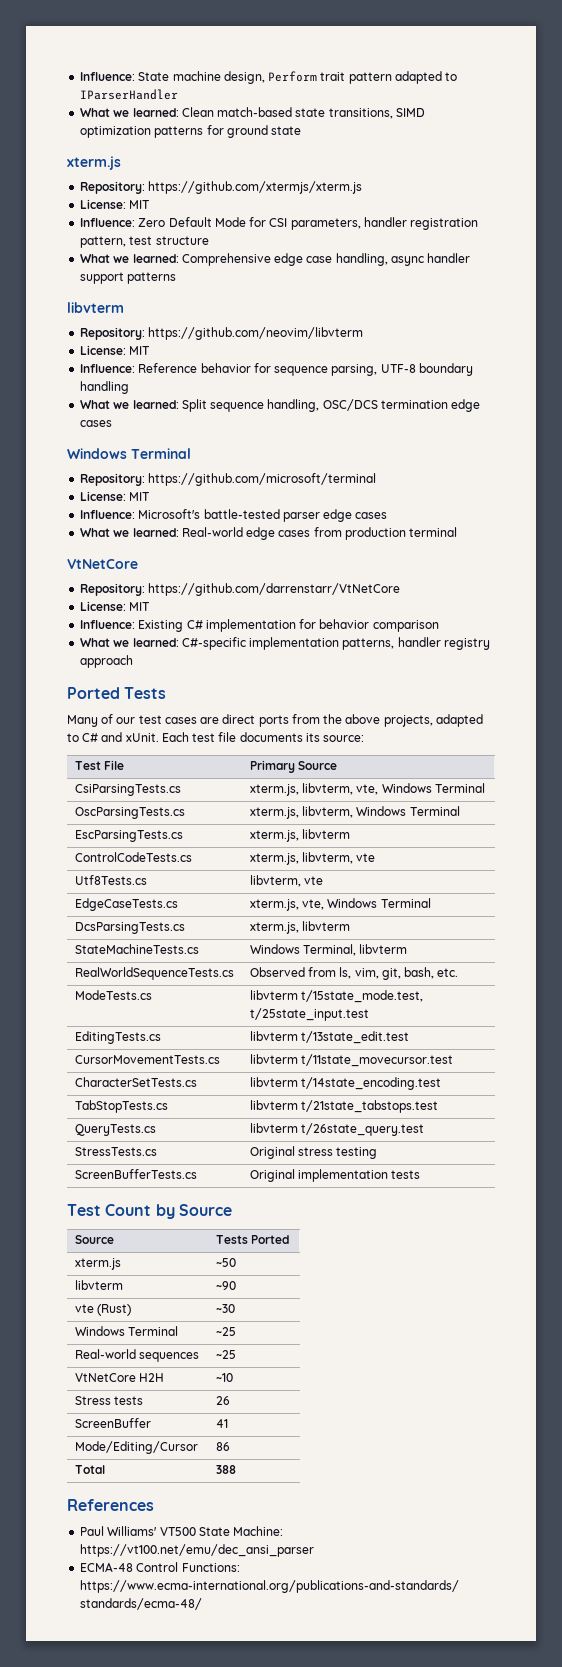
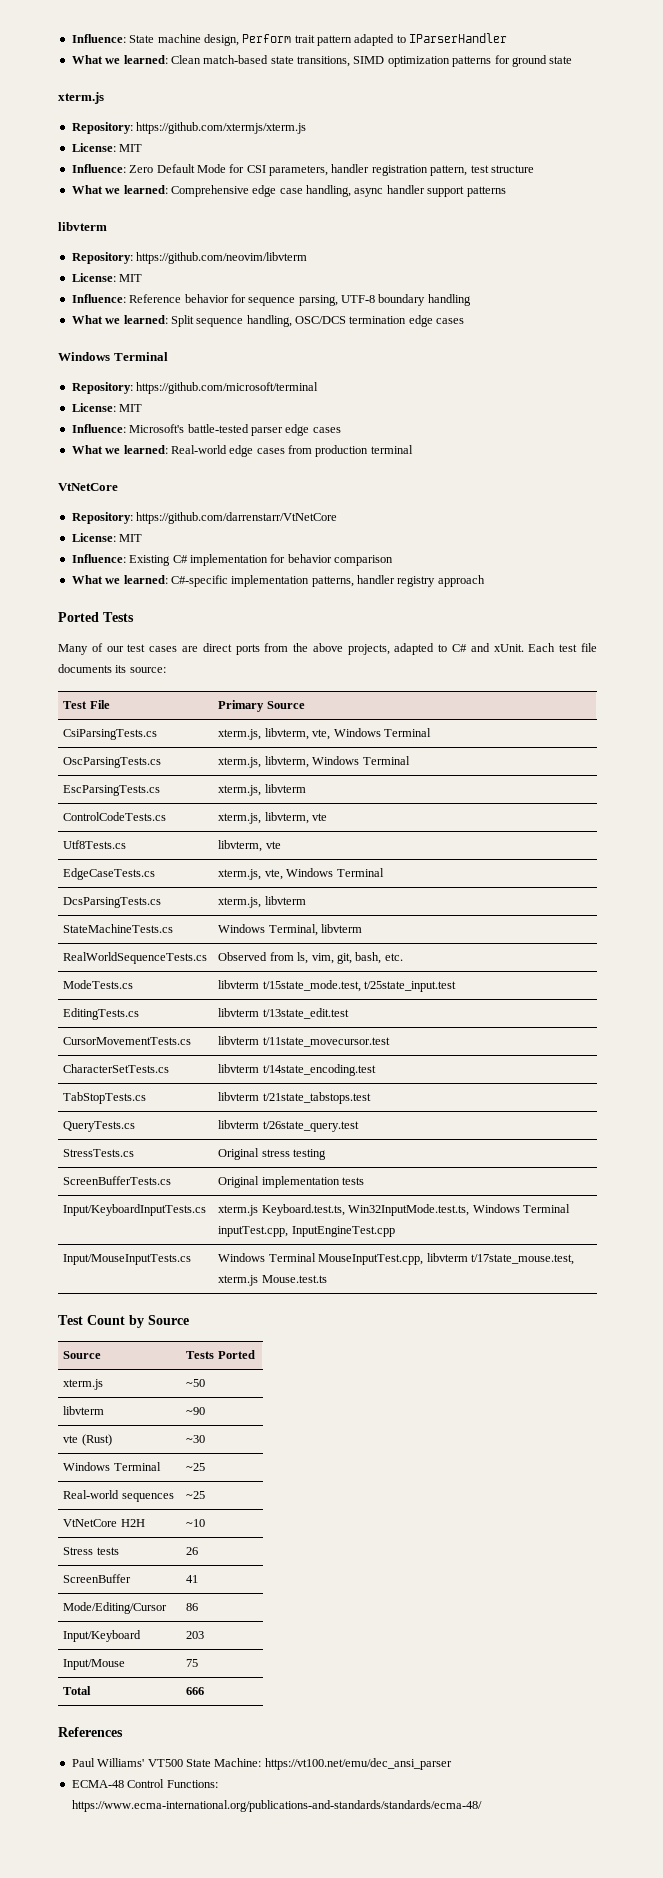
+ Input/KeyboardInputTests.cs | xterm.js Keyboard.test.ts, Win32InputMode.test.ts, Windows Terminal inputTest.cpp, InputEngineTest.cpp
+ Input/MouseInputTests.cs | Windows Terminal MouseInputTest.cpp, libvterm t/17state_mouse.test, xterm.js Mouse.test.ts
+ Input/Keyboard | 203
+ Input/Mouse | 75
- Total | 388
+ Total | 666

